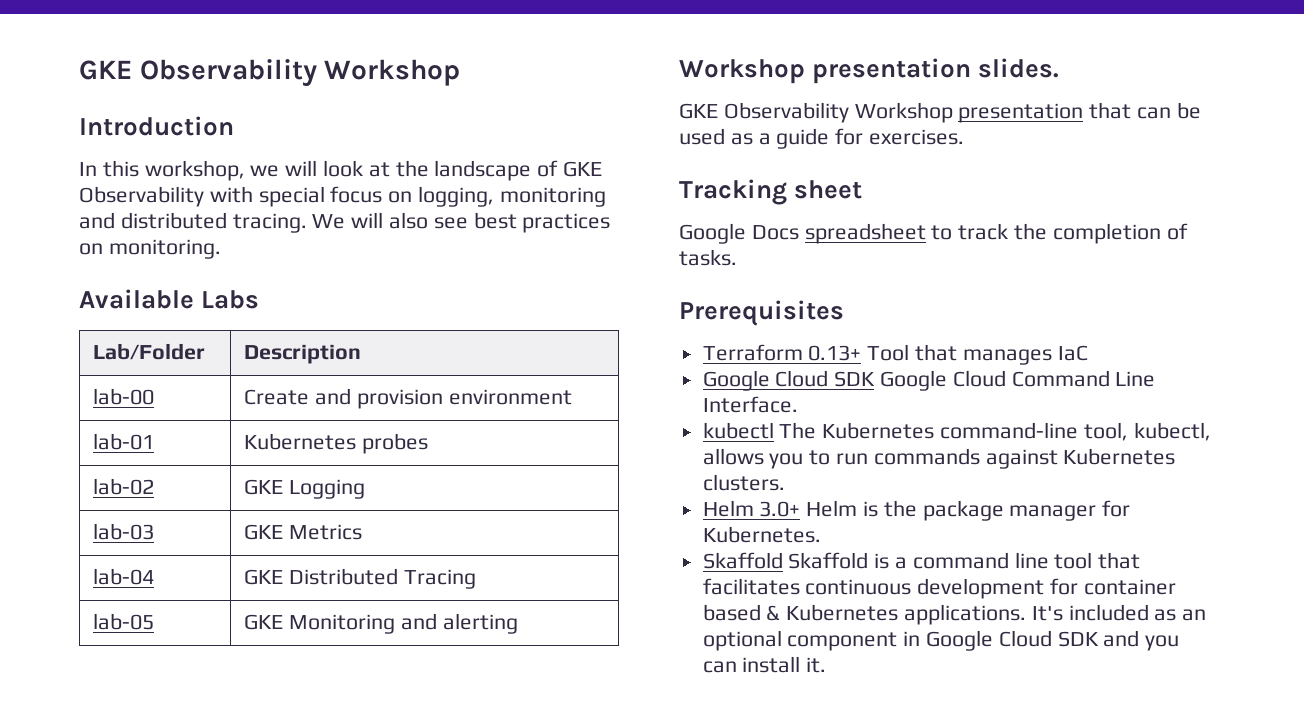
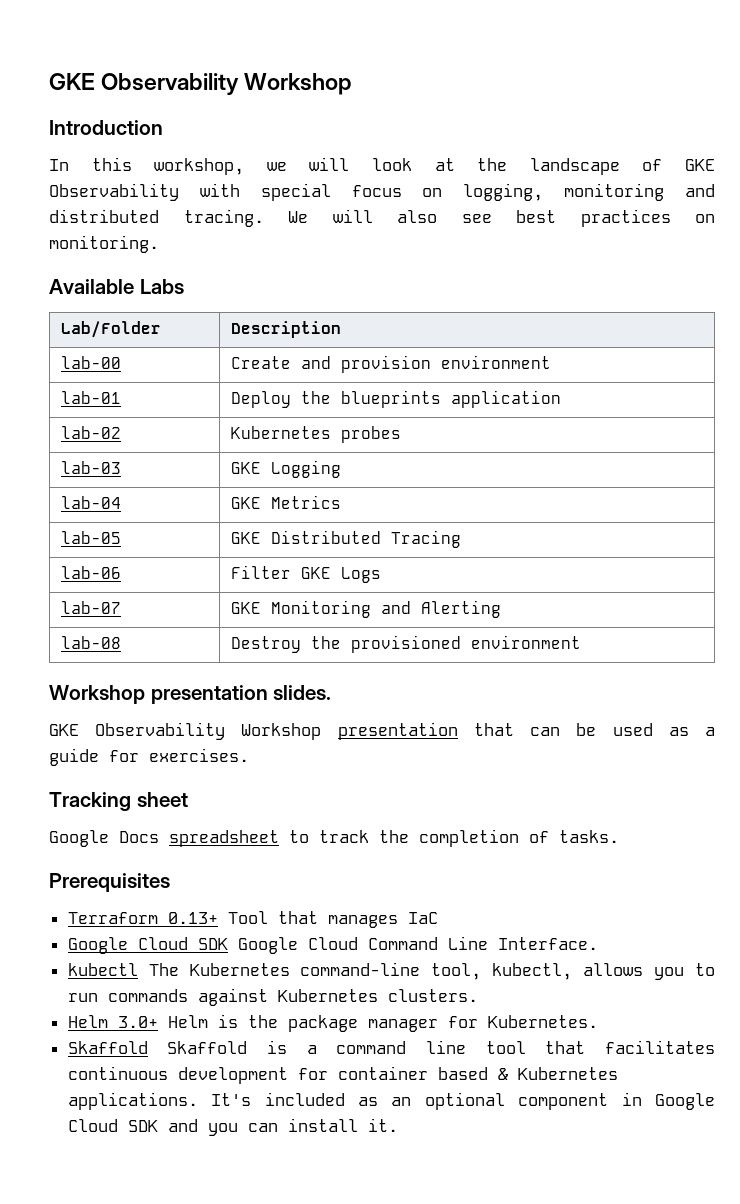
- lab-01 | Kubernetes probes
+ lab-01 | Deploy the blueprints application
+ lab-02 | Kubernetes probes
- lab-02 | GKE Logging
+ lab-03 | GKE Logging
- lab-03 | GKE Metrics
+ lab-04 | GKE Metrics
- lab-04 | GKE Distributed Tracing
+ lab-05 | GKE Distributed Tracing
- lab-05 | GKE Monitoring and alerting
+ lab-06 | Filter GKE Logs
+ lab-07 | GKE Monitoring and Alerting
+ lab-08 | Destroy the provisioned environment

